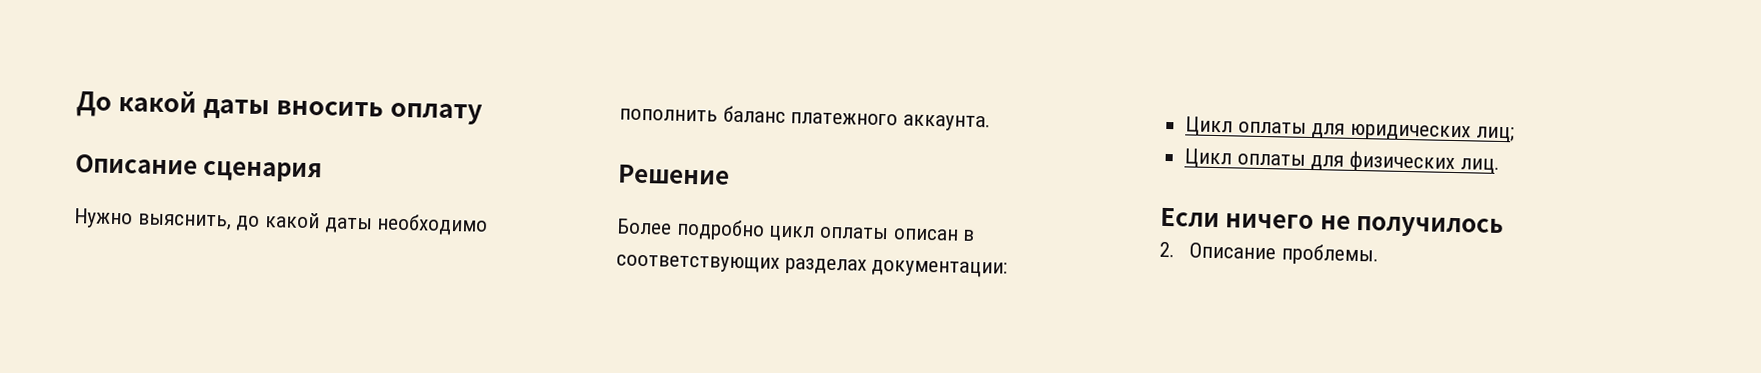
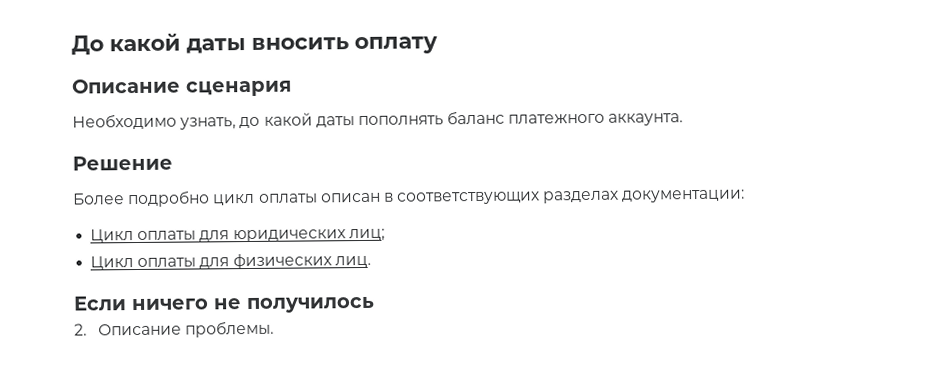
- Нужно выяснить, до какой даты необходимо пополнить баланс платежного аккаунта.
+ Необходимо узнать, до какой даты пополнять баланс платежного аккаунта.

